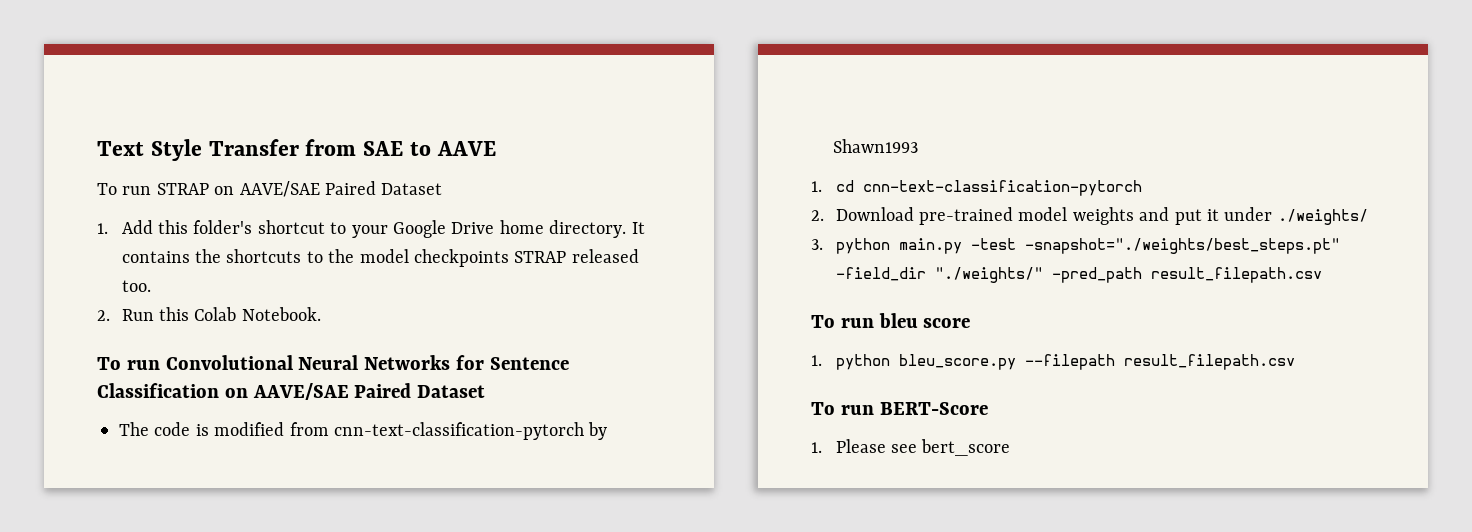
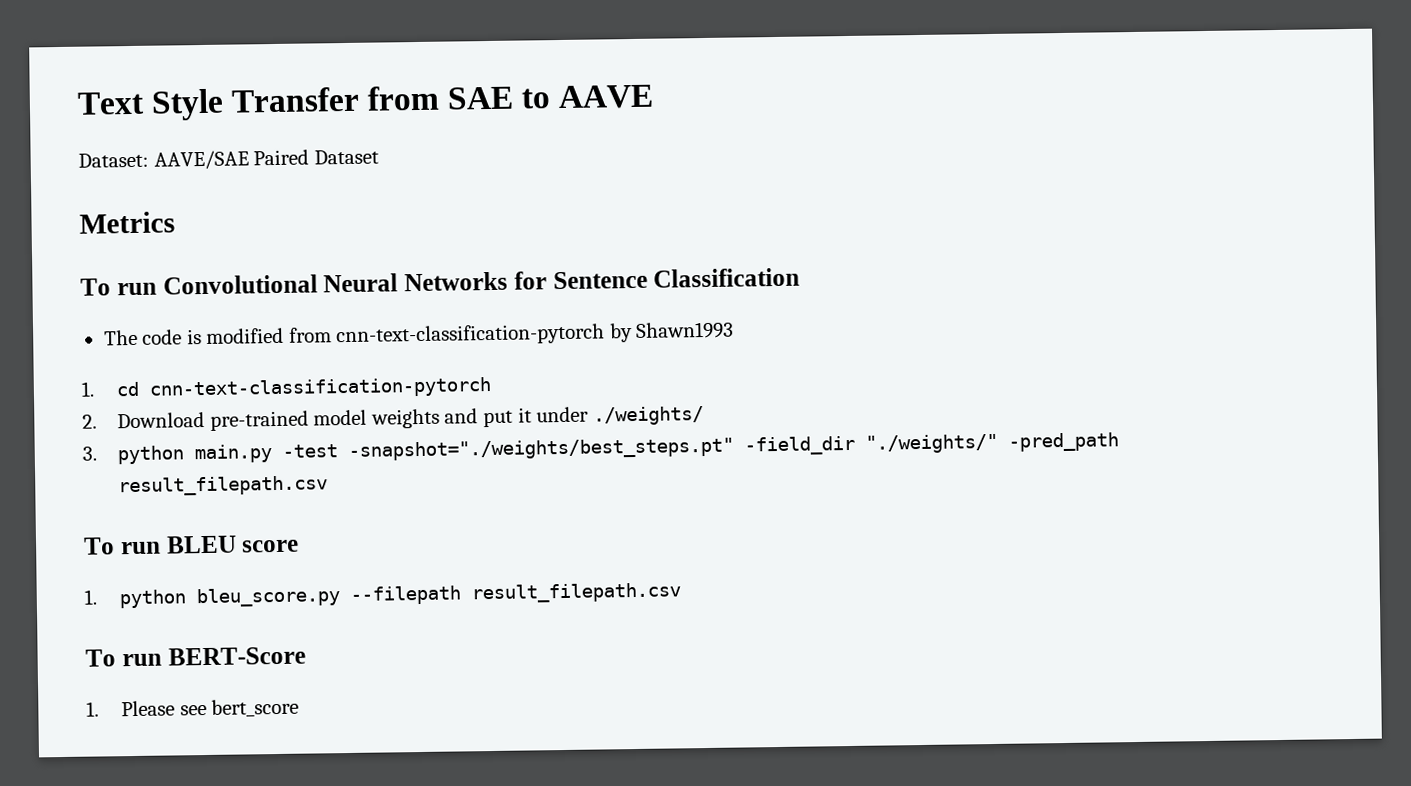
- To run STRAP on AAVE/SAE Paired Dataset
- 1. Add this folder's shortcut to your Google Drive home directory. It contains the shortcuts to the model checkpoints STRAP released too.
- 2. Run this Colab Notebook.
+ Dataset: AAVE/SAE Paired Dataset
+ Metrics
- To run Convolutional Neural Networks for Sentence Classification on AAVE/SAE Paired Dataset
+ To run Convolutional Neural Networks for Sentence Classification
- To run bleu score
+ To run BLEU score

